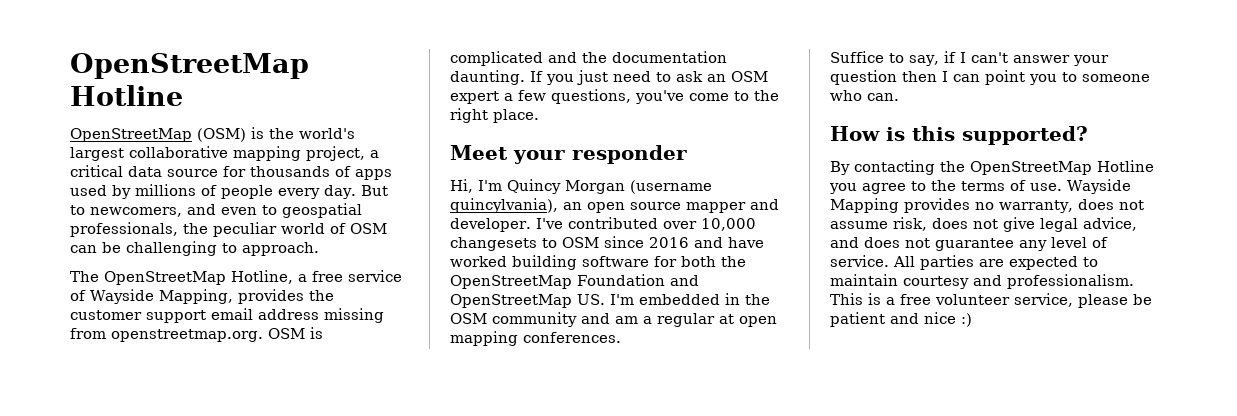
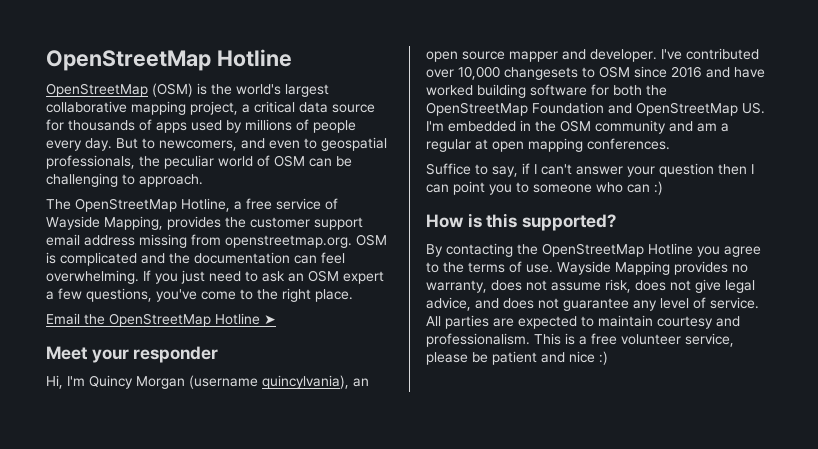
- The OpenStreetMap Hotline, a free service of Wayside Mapping, provides the customer support email address missing from openstreetmap.org. OSM is complicated and the documentation daunting.
+ The OpenStreetMap Hotline, a free service of Wayside Mapping, provides the customer support email address missing from openstreetmap.org. OSM is complicated and the documentation can feel overwhelming.
+ Email the OpenStreetMap Hotline ➤
- Suffice to say, if I can't answer your question then I can point you to someone who can.
+ Suffice to say, if I can't answer your question then I can point you to someone who can :)

